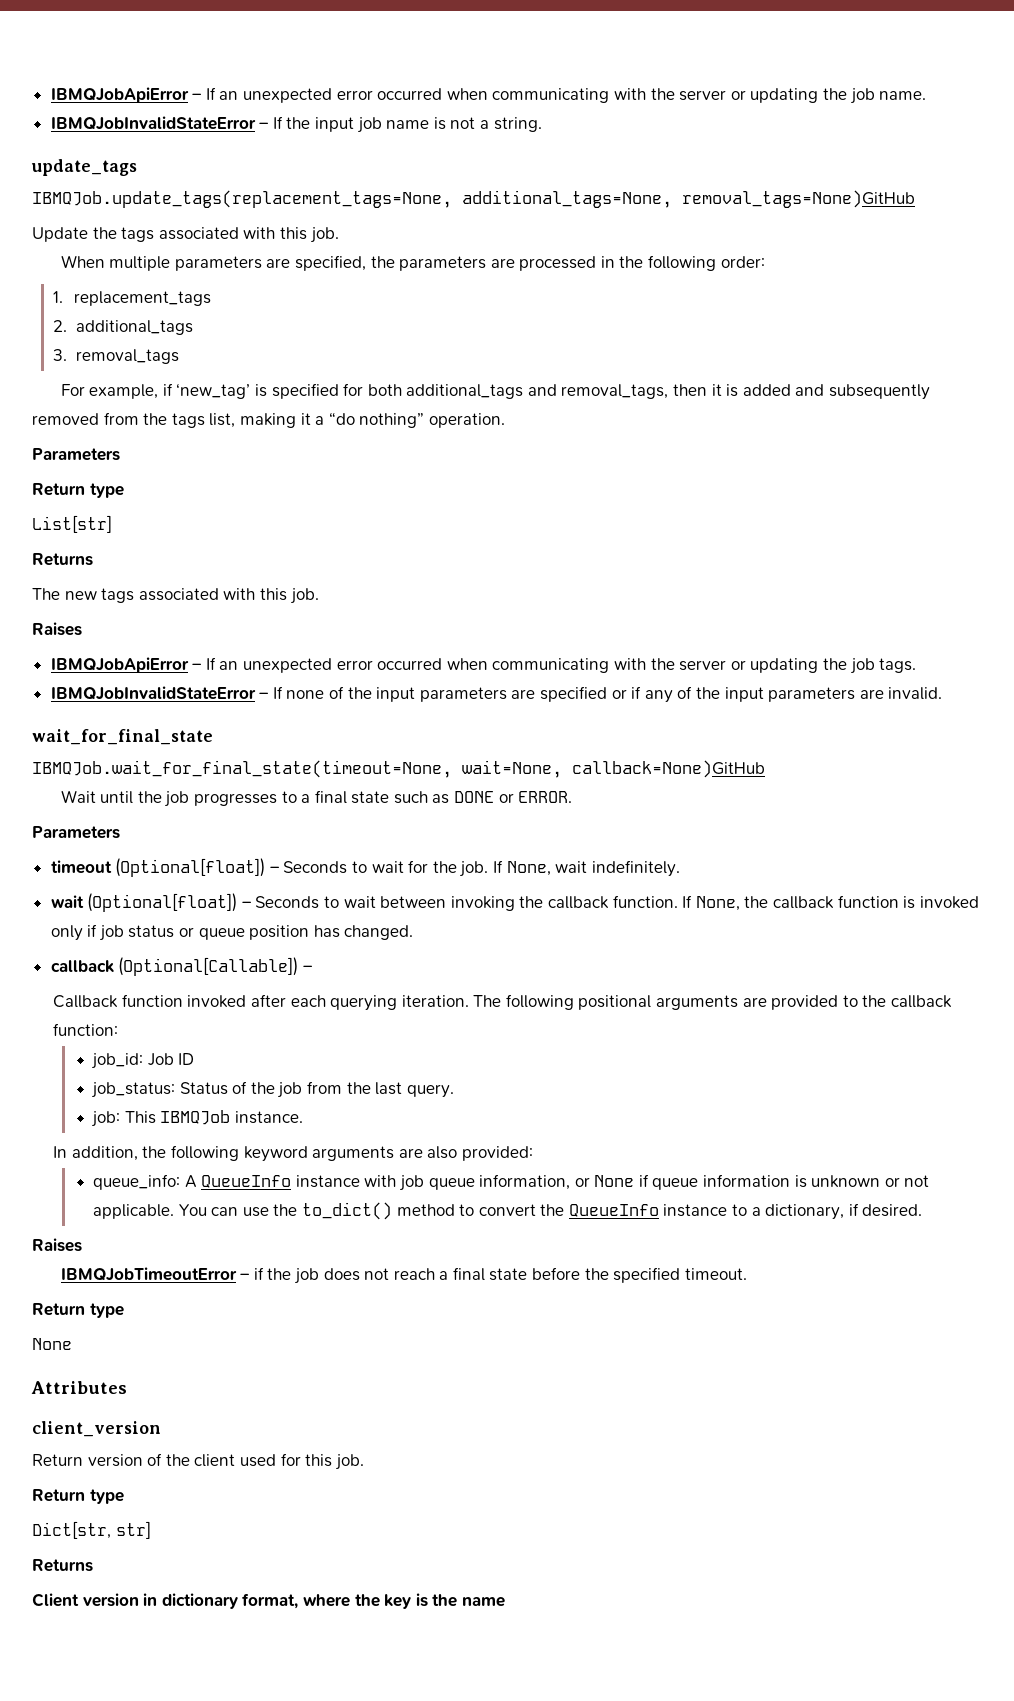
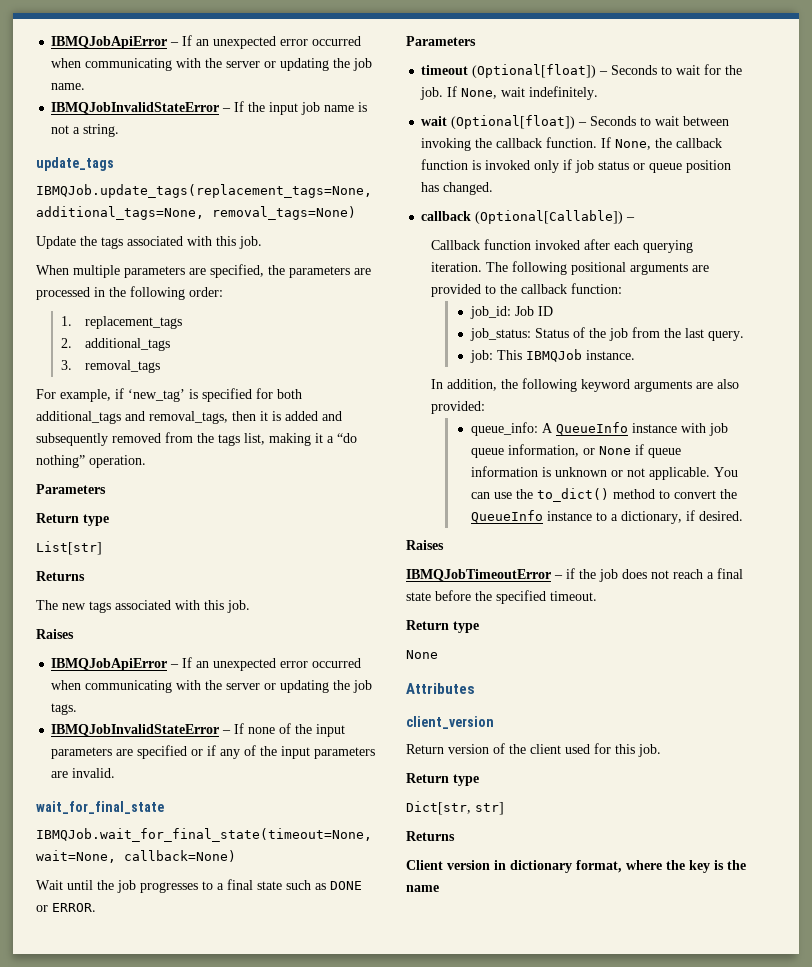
- IBMQJob.update_tags(replacement_tags=None, additional_tags=None, removal_tags=None)GitHub
+ IBMQJob.update_tags(replacement_tags=None, additional_tags=None, removal_tags=None)
- IBMQJob.wait_for_final_state(timeout=None, wait=None, callback=None)GitHub
+ IBMQJob.wait_for_final_state(timeout=None, wait=None, callback=None)

